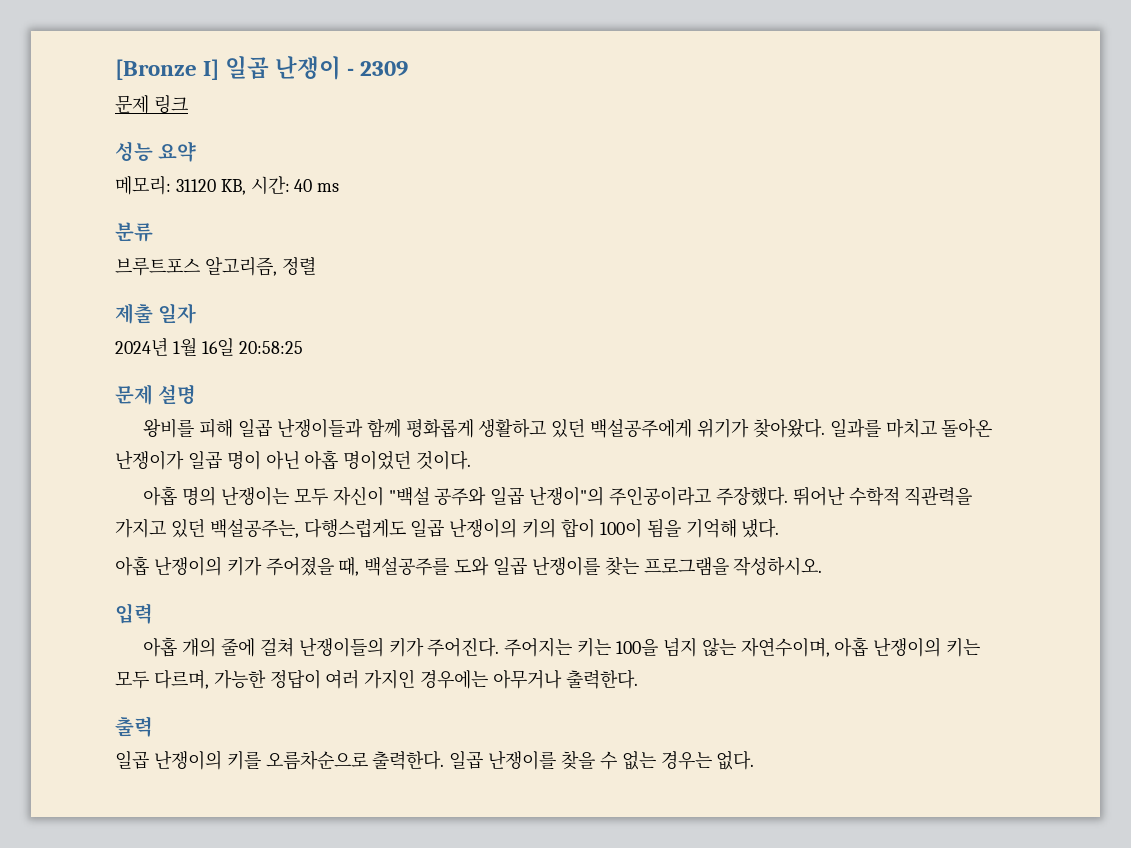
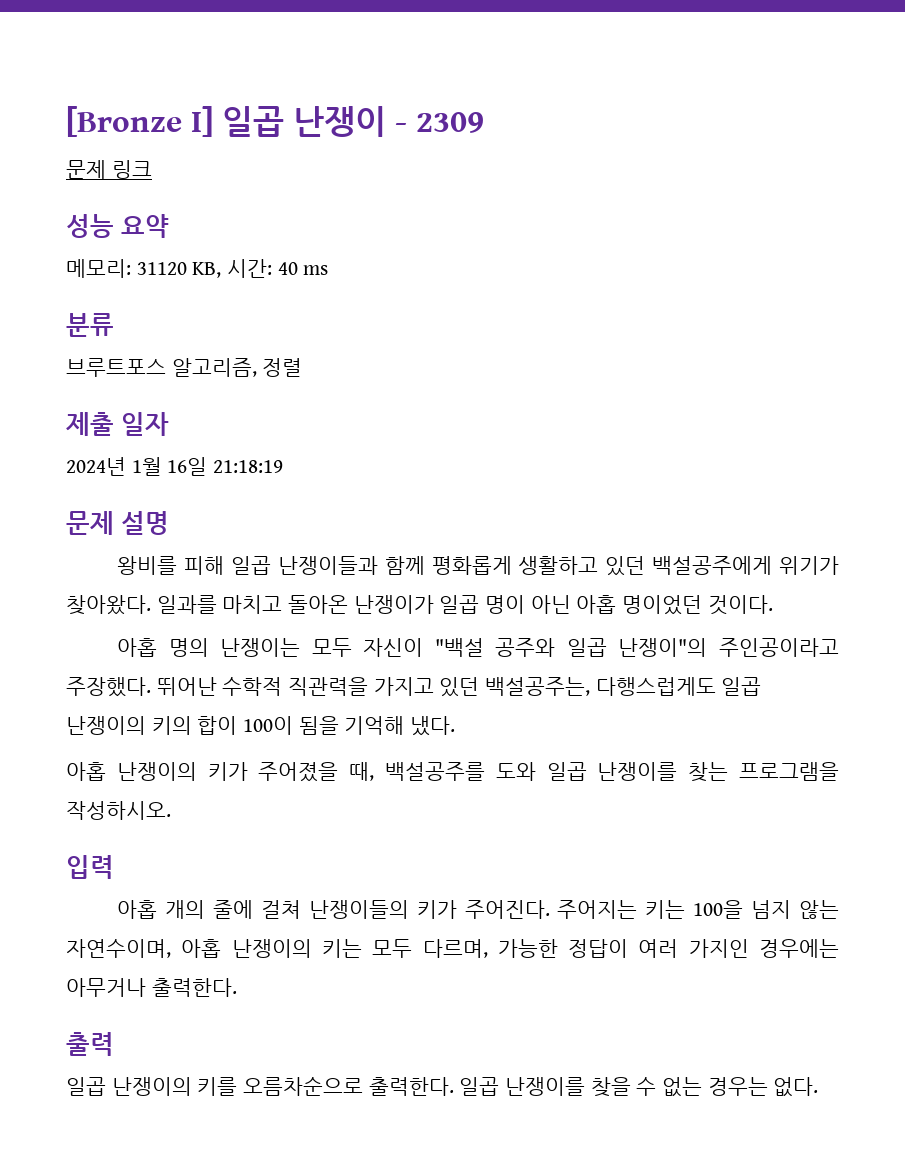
- 2024년 1월 16일 20:58:25
+ 2024년 1월 16일 21:18:19

